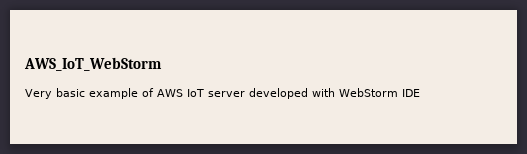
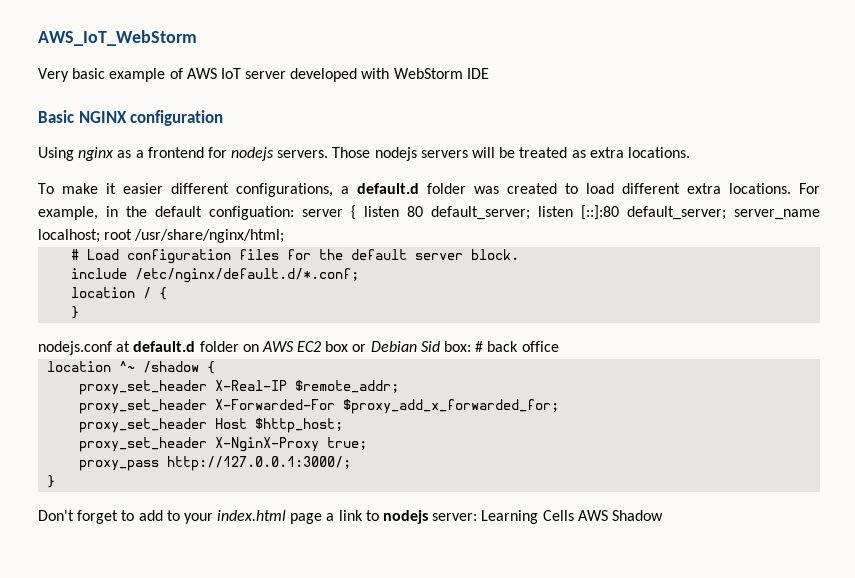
+ Basic NGINX configuration
+ Using nginx as a frontend for nodejs servers. Those nodejs servers will be treated as extra locations.
+ To make it easier different configurations, a default.d folder was created to load different extra locations. For example, in the default configuation: server { listen 80 default_server; listen [::]:80 default_server; server_name localhost; root /usr/share/nginx/html;
+ # Load configuration files for the default server block.
+ include /etc/nginx/default.d/*.conf;
+ location / {
+ }
+ nodejs.conf at default.d folder on AWS EC2 box or Debian Sid box: # back office
+ location ^~ /shadow {
+ proxy_set_header X-Real-IP $remote_addr;
+ proxy_set_header X-Forwarded-For $proxy_add_x_forwarded_for;
+ proxy_set_header Host $http_host;
+ proxy_set_header X-NginX-Proxy true;
+ proxy_pass http://127.0.0.1:3000/;
+ }
+ Don't forget to add to your index.html page a link to nodejs server: Learning Cells AWS Shadow

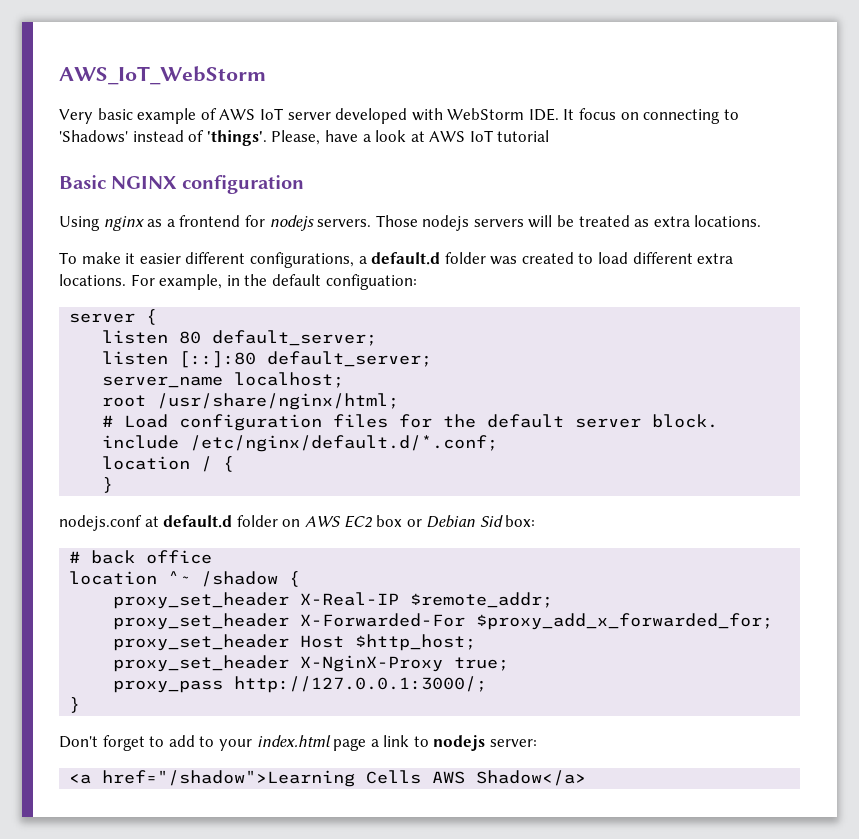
- Very basic example of AWS IoT server developed with WebStorm IDE
+ Very basic example of AWS IoT server developed with WebStorm IDE. It focus on connecting to 'Shadows' instead of 'things'. Please, have a look at AWS IoT tutorial
- For example, in the default configuation: server { listen 80 default_server; listen [::]:80 default_server; server_name localhost; root /usr/share/nginx/html;
+ For example, in the default configuation:
+ server {
+ listen 80 default_server;
+ listen [::]:80 default_server;
+ server_name localhost;
+ root /usr/share/nginx/html;
- nodejs.conf at default.d folder on AWS EC2 box or Debian Sid box: # back office
+ nodejs.conf at default.d folder on AWS EC2 box or Debian Sid box:
+ # back office
- Don't forget to add to your index.html page a link to nodejs server: Learning Cells AWS Shadow
+ Don't forget to add to your index.html page a link to nodejs server:
+ <a href="/shadow">Learning Cells AWS Shadow</a>

